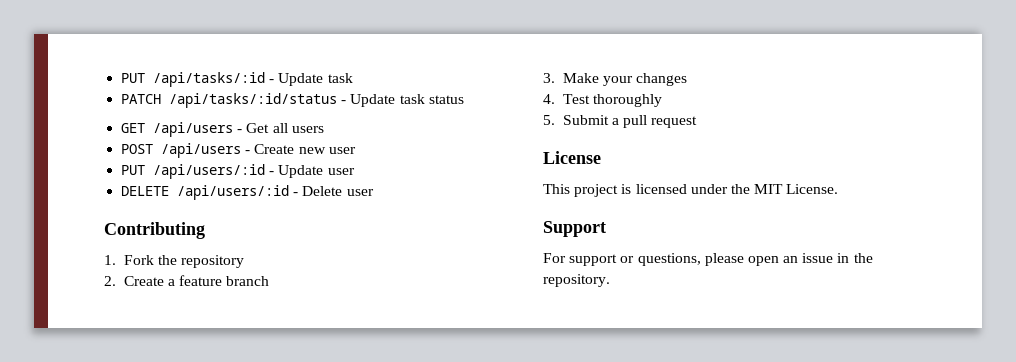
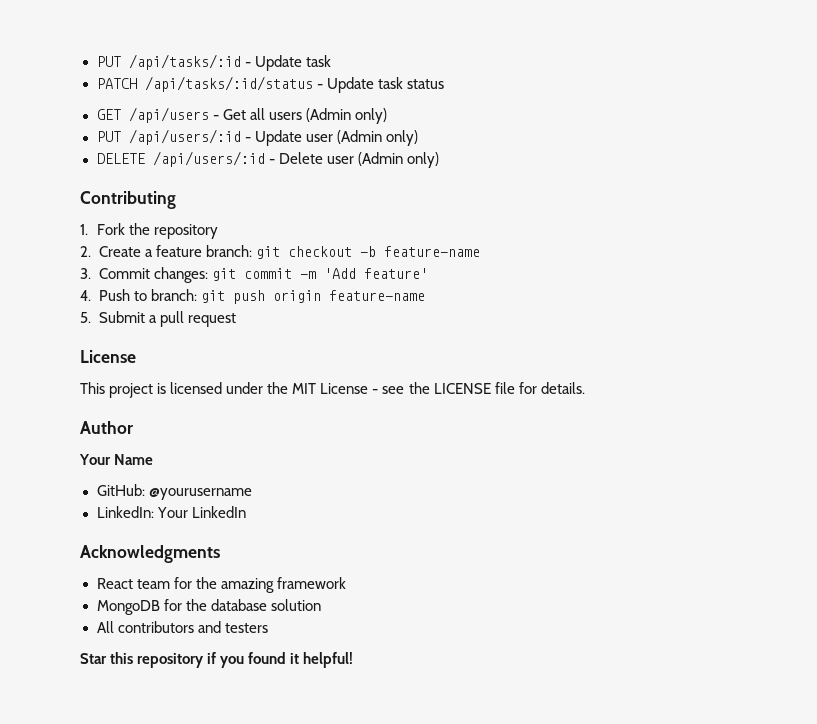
- GET /api/users - Get all users
- POST /api/users - Create new user
+ GET /api/users - Get all users (Admin only)
- PUT /api/users/:id - Update user
+ PUT /api/users/:id - Update user (Admin only)
- DELETE /api/users/:id - Delete user
+ DELETE /api/users/:id - Delete user (Admin only)
- 2. Create a feature branch
- 3. Make your changes
- 4. Test thoroughly
+ 2. Create a feature branch: git checkout -b feature-name
+ 3. Commit changes: git commit -m 'Add feature'
+ 4. Push to branch: git push origin feature-name
- This project is licensed under the MIT License.
- Support
- For support or questions, please open an issue in the repository.
+ This project is licensed under the MIT License - see the LICENSE file for details.
+ Author
+ Your Name
+ GitHub: @yourusername
+ LinkedIn: Your LinkedIn
+ Acknowledgments
+ React team for the amazing framework
+ MongoDB for the database solution
+ All contributors and testers
+ Star this repository if you found it helpful!

